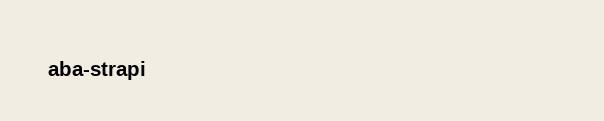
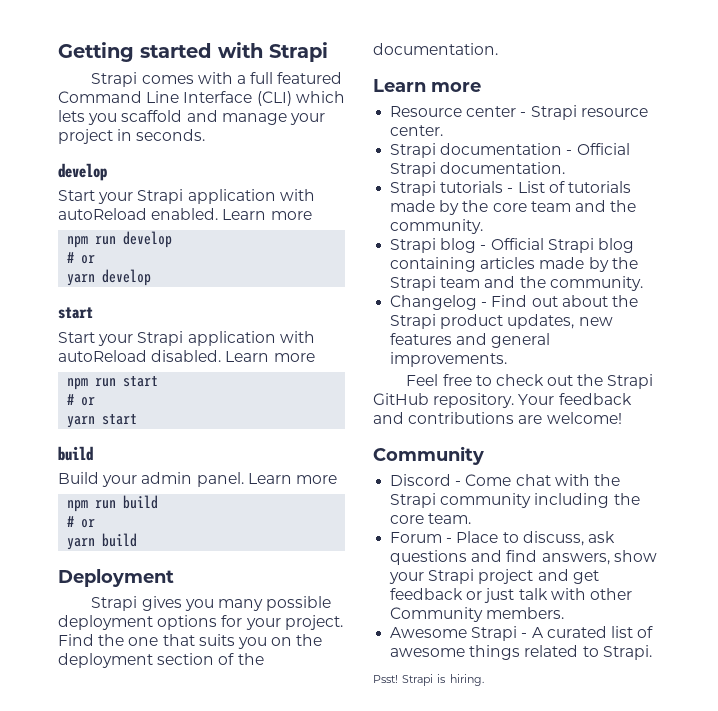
- aba-strapi
+ Getting started with Strapi
+ Strapi comes with a full featured Command Line Interface (CLI) which lets you scaffold and manage your project in seconds.
+ develop
+ Start your Strapi application with autoReload enabled. Learn more
+ npm run develop
+ # or
+ yarn develop
+ start
+ Start your Strapi application with autoReload disabled. Learn more
+ npm run start
+ # or
+ yarn start
+ build
+ Build your admin panel. Learn more
+ npm run build
+ # or
+ yarn build
+ Deployment
+ Strapi gives you many possible deployment options for your project. Find the one that suits you on the deployment section of the documentation.
+ Learn more
+ Resource center - Strapi resource center.
+ Strapi documentation - Official Strapi documentation.
+ Strapi tutorials - List of tutorials made by the core team and the community.
+ Strapi blog - Official Strapi blog containing articles made by the Strapi team and the community.
+ Changelog - Find out about the Strapi product updates, new features and general improvements.
+ Feel free to check out the Strapi GitHub repository. Your feedback and contributions are welcome!
+ Community
+ Discord - Come chat with the Strapi community including the core team.
+ Forum - Place to discuss, ask questions and find answers, show your Strapi project and get feedback or just talk with other Community members.
+ Awesome Strapi - A curated list of awesome things related to Strapi.
+ Psst! Strapi is hiring.

